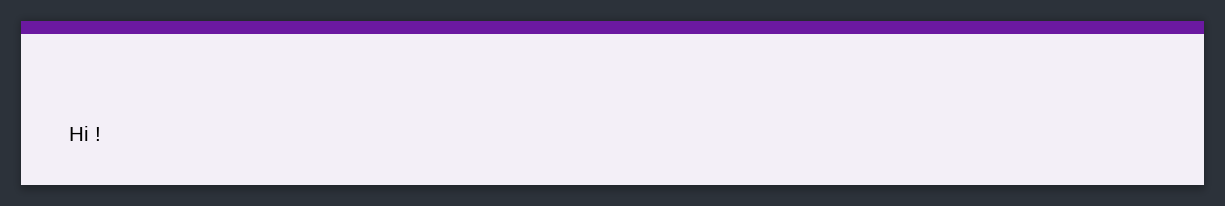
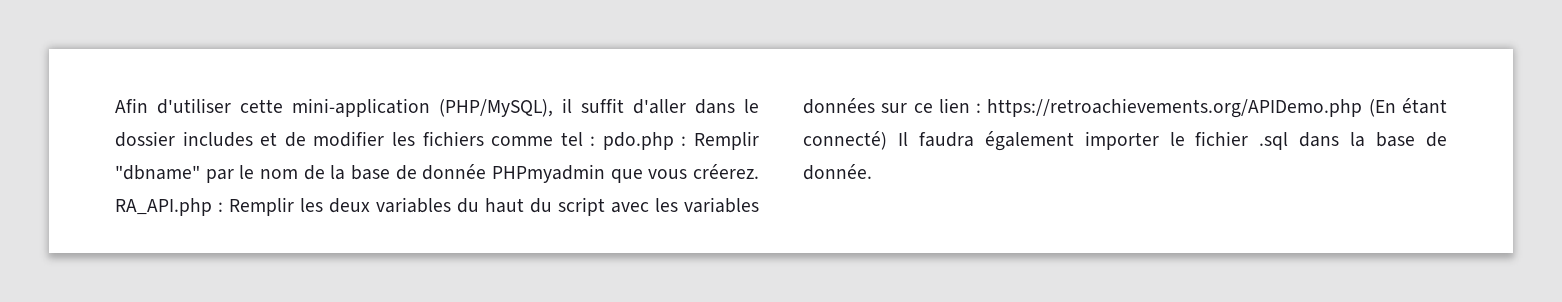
- Hi !
+ Afin d'utiliser cette mini-application (PHP/MySQL), il suffit d'aller dans le dossier includes et de modifier les fichiers comme tel : pdo.php : Remplir "dbname" par le nom de la base de donnée PHPmyadmin que vous créerez. RA_API.php : Remplir les deux variables du haut du script avec les variables données sur ce lien : https://retroachievements.org/APIDemo.php (En étant connecté) Il faudra également importer le fichier .sql dans la base de donnée.

